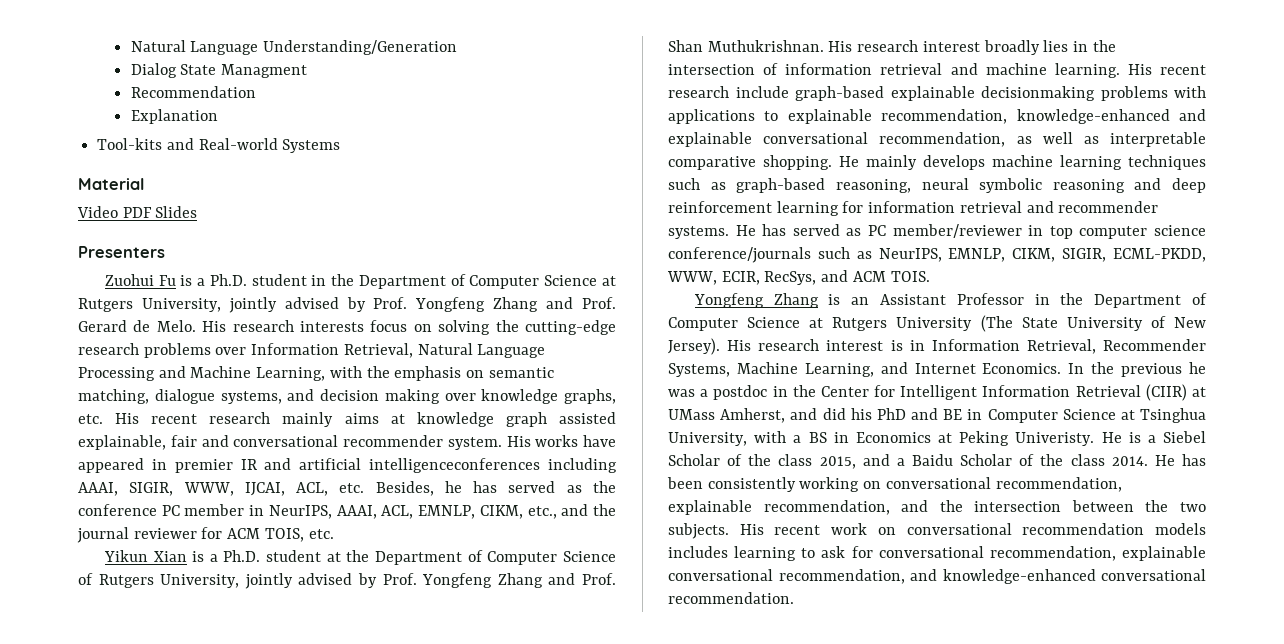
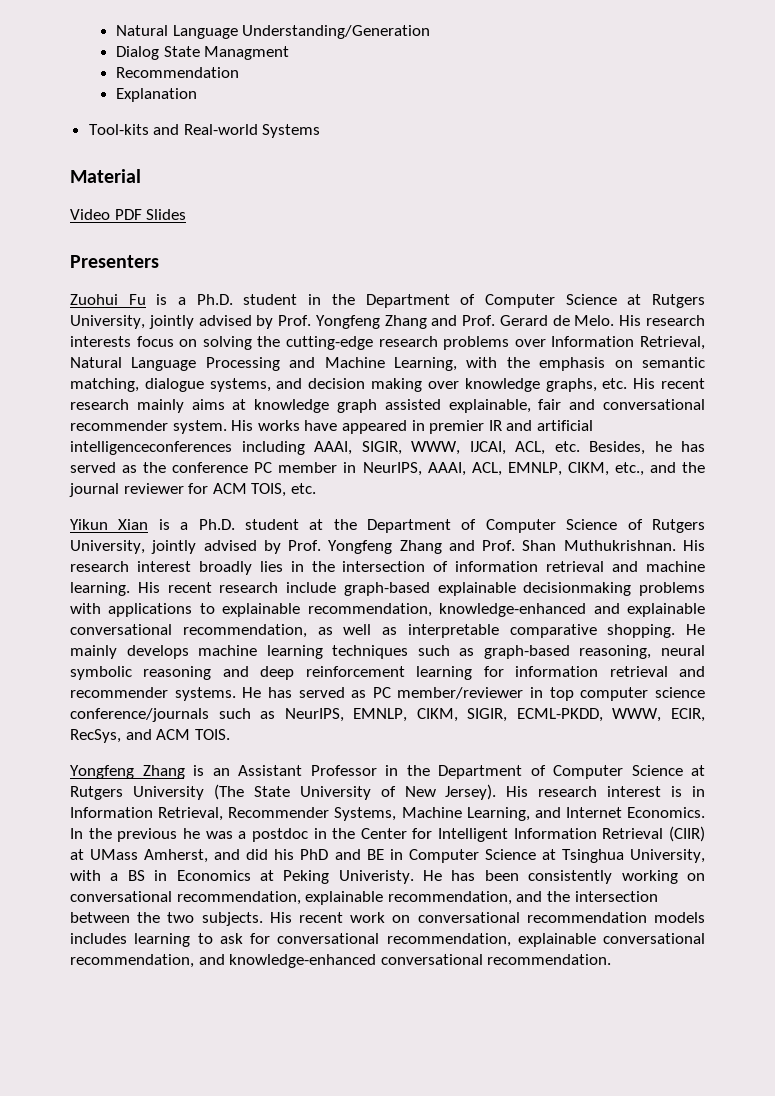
- He is a Siebel Scholar of the class 2015, and a Baidu Scholar of the class 2014. He has been consistently working on conversational recommendation, explainable recommendation, and the intersection between the two subjects.
+ He has been consistently working on conversational recommendation, explainable recommendation, and the intersection between the two subjects.

